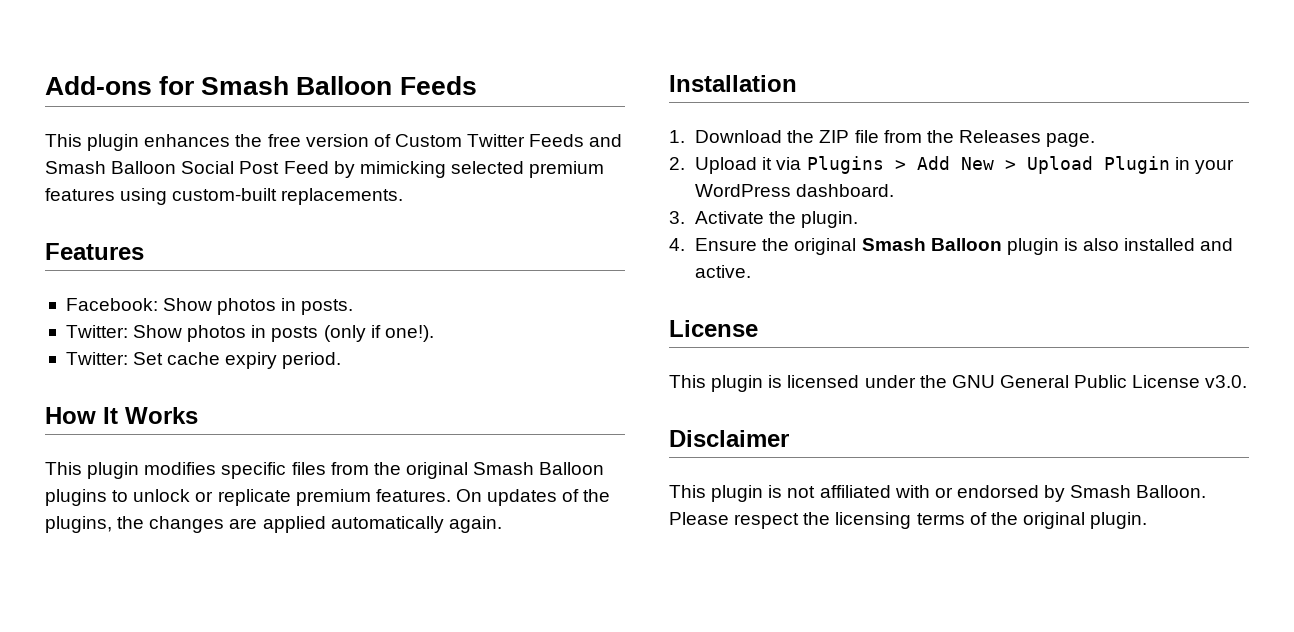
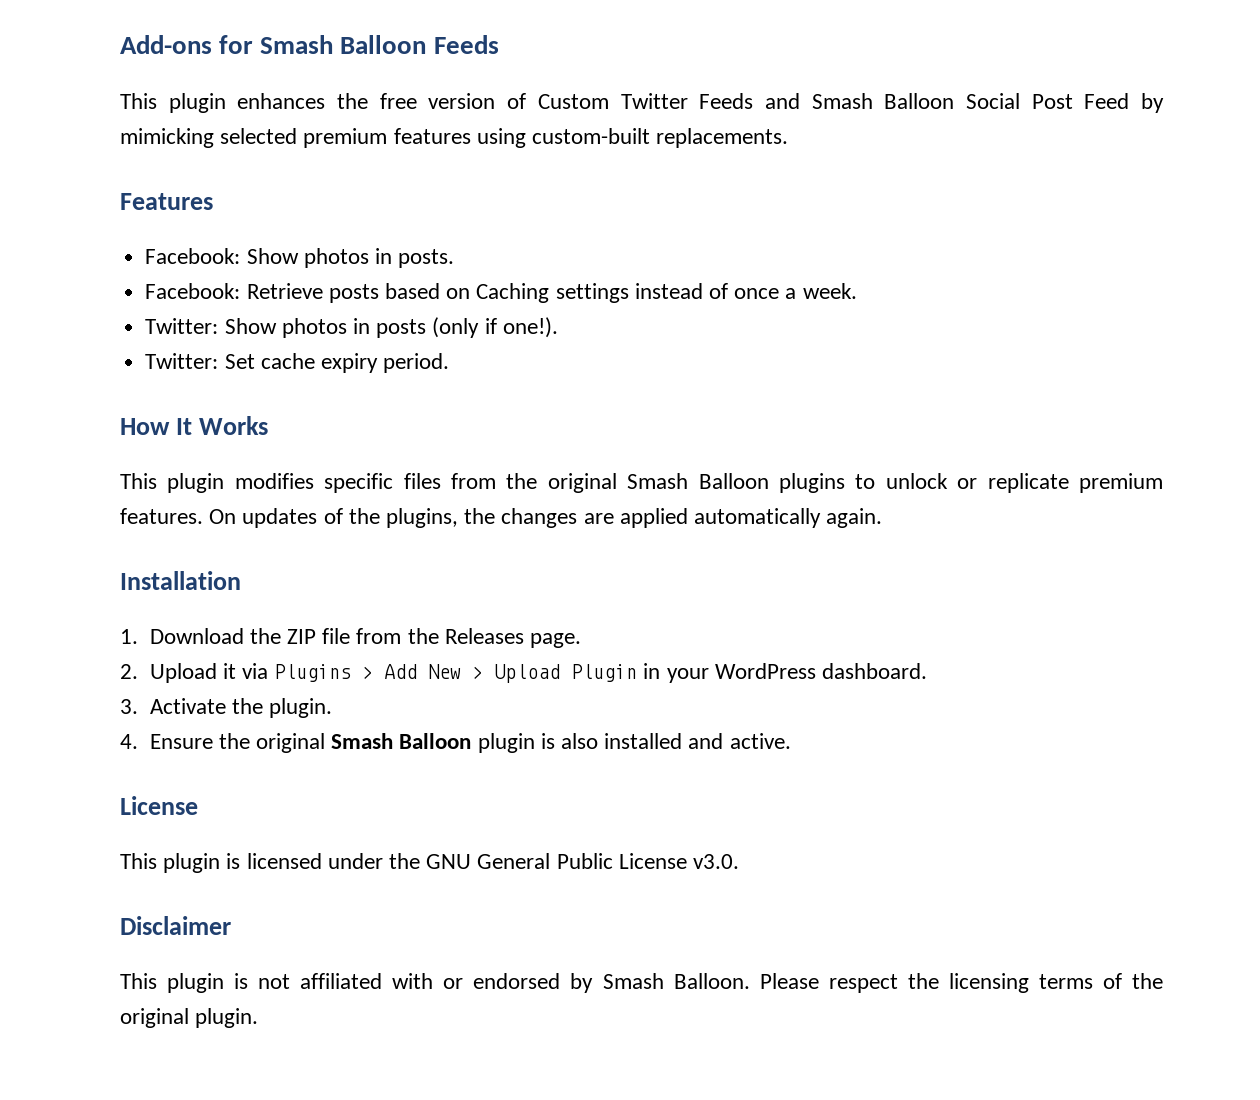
+ Facebook: Retrieve posts based on Caching settings instead of once a week.

